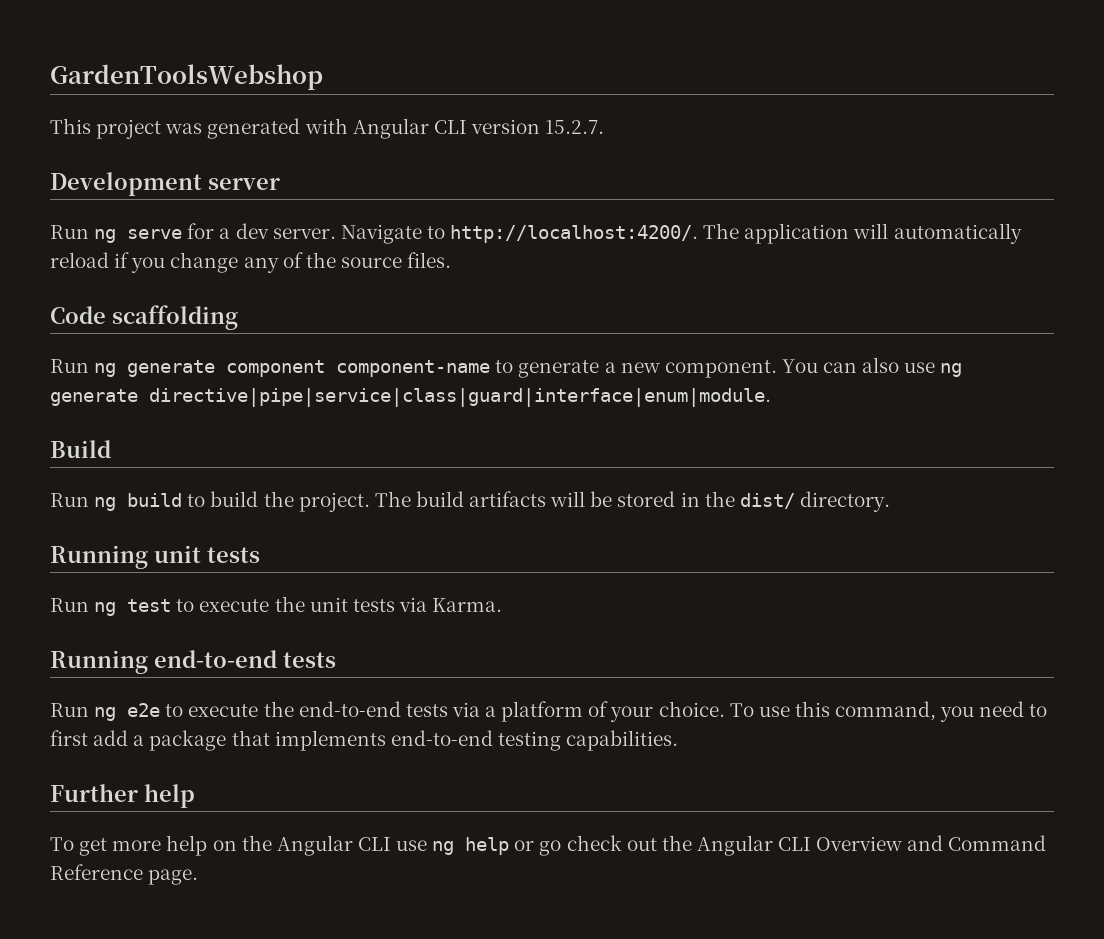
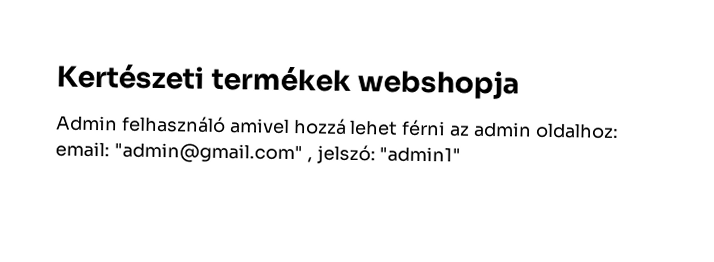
- GardenToolsWebshop
- This project was generated with Angular CLI version 15.2.7.
- Development server
- Run ng serve for a dev server. Navigate to http://localhost:4200/. The application will automatically reload if you change any of the source files.
- Code scaffolding
- Run ng generate component component-name to generate a new component. You can also use ng generate directive|pipe|service|class|guard|interface|enum|module.
- Build
- Run ng build to build the project. The build artifacts will be stored in the dist/ directory.
- Running unit tests
- Run ng test to execute the unit tests via Karma.
- Running end-to-end tests
- Run ng e2e to execute the end-to-end tests via a platform of your choice. To use this command, you need to first add a package that implements end-to-end testing capabilities.
- Further help
- To get more help on the Angular CLI use ng help or go check out the Angular CLI Overview and Command Reference page.
+ Kertészeti termékek webshopja
+ Admin felhasználó amivel hozzá lehet férni az admin oldalhoz: email: "admin@gmail.com" , jelszó: "admin1"

